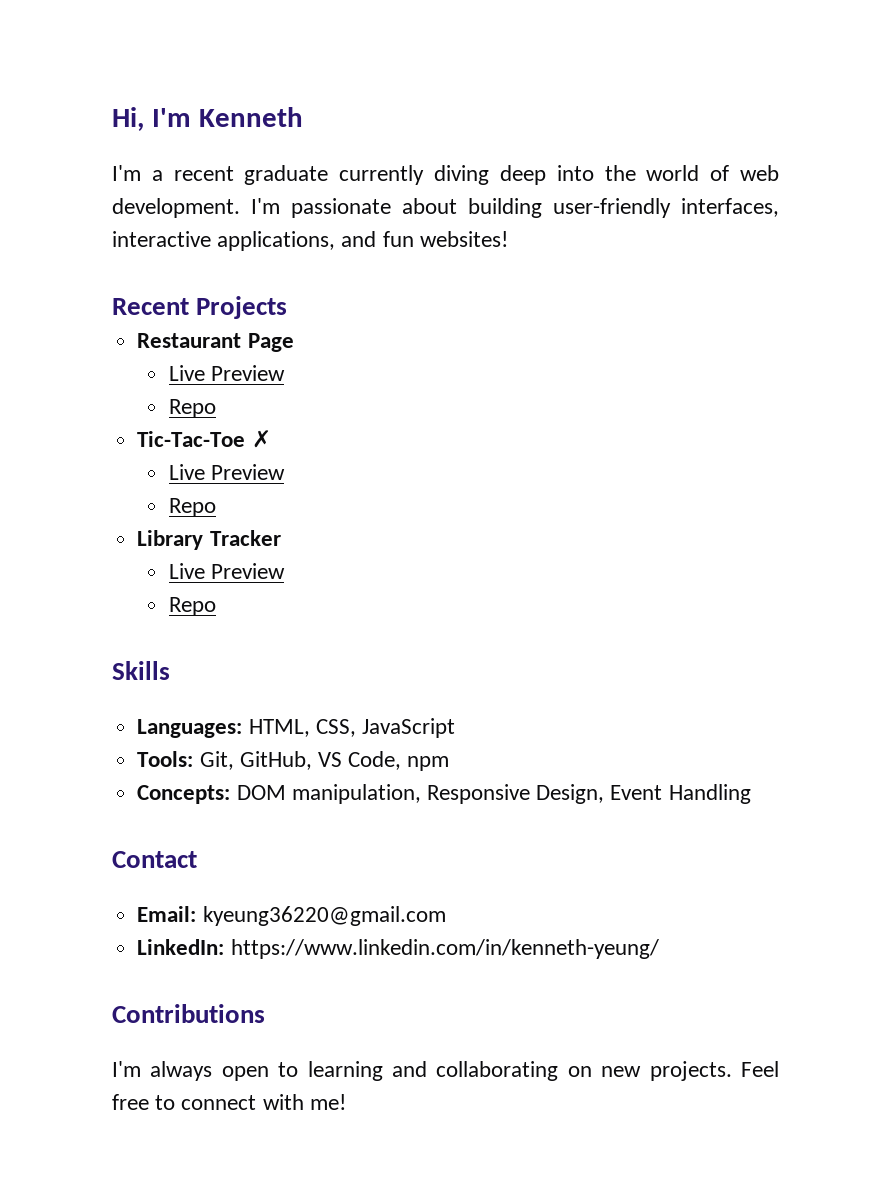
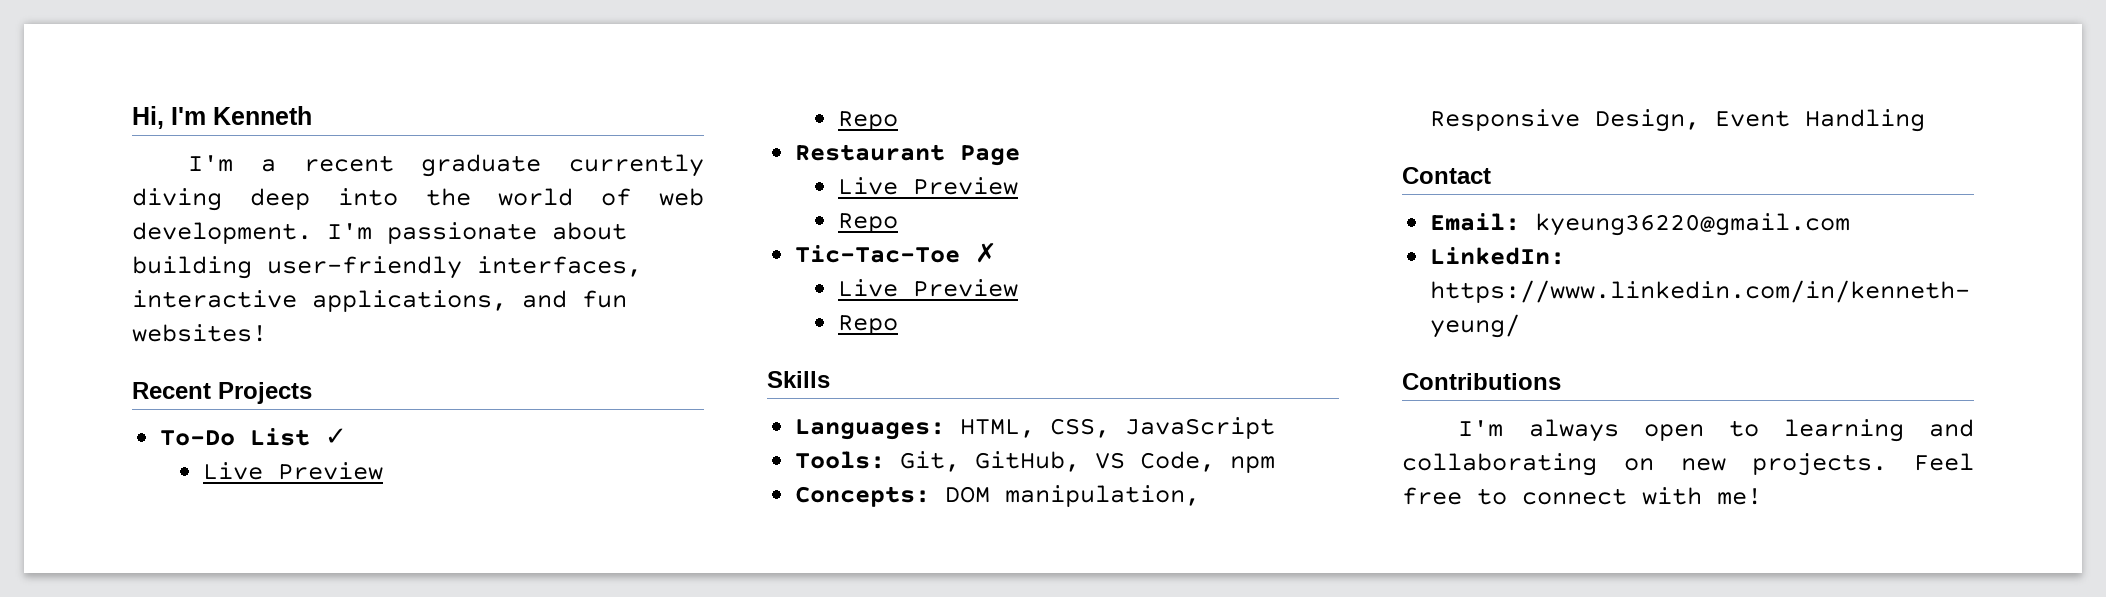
+ To-Do List ✓
+ Live Preview
+ Repo
- Library Tracker
- Live Preview
- Repo

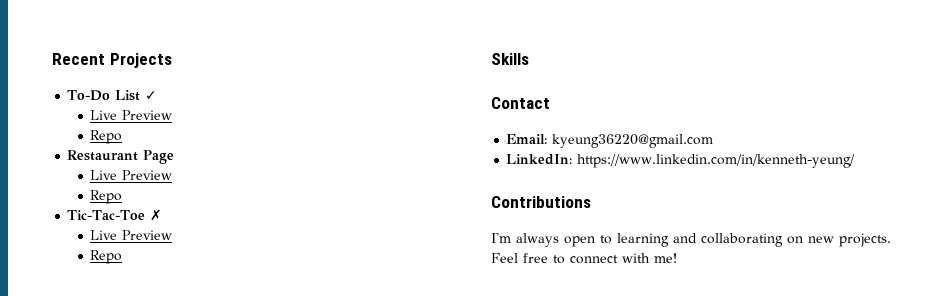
- Hi, I'm Kenneth
- I'm a recent graduate currently diving deep into the world of web development. I'm passionate about building user-friendly interfaces, interactive applications, and fun websites!
- Languages: HTML, CSS, JavaScript
- Tools: Git, GitHub, VS Code, npm
- Concepts: DOM manipulation, Responsive Design, Event Handling

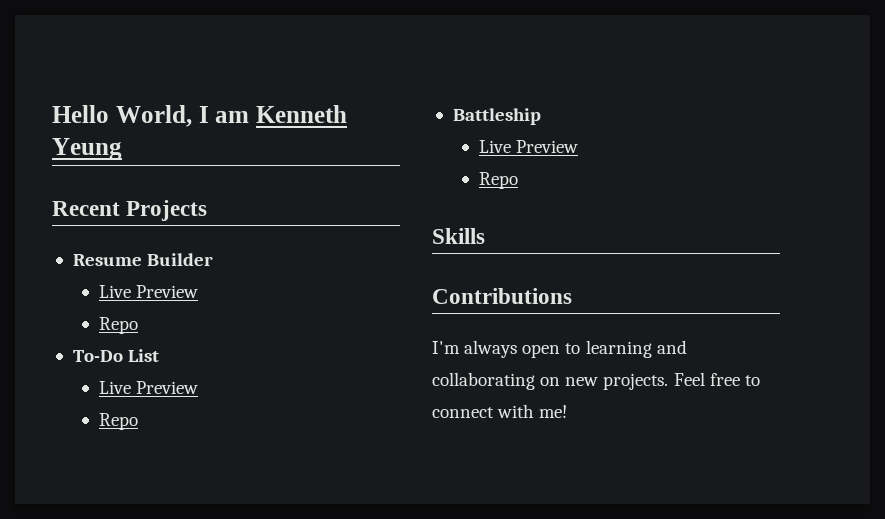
+ Hello World, I am Kenneth Yeung
- To-Do List ✓
+ Resume Builder
  Live Preview
  Repo
- Restaurant Page
+ To-Do List
  Live Preview
  Repo
- Tic-Tac-Toe ✗
+ Battleship
- Contact
- Email: kyeung36220@gmail.com
- LinkedIn: https://www.linkedin.com/in/kenneth-yeung/

